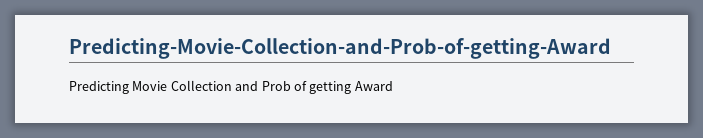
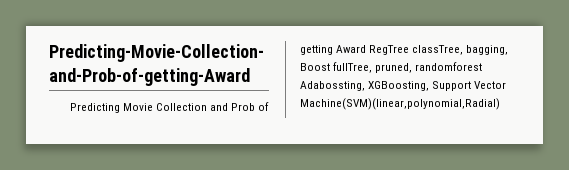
- Predicting Movie Collection and Prob of getting Award
+ Predicting Movie Collection and Prob of getting Award RegTree classTree, bagging, Boost fullTree, pruned, randomforest Adabossting, XGBoosting, Support Vector Machine(SVM)(linear,polynomial,Radial)

